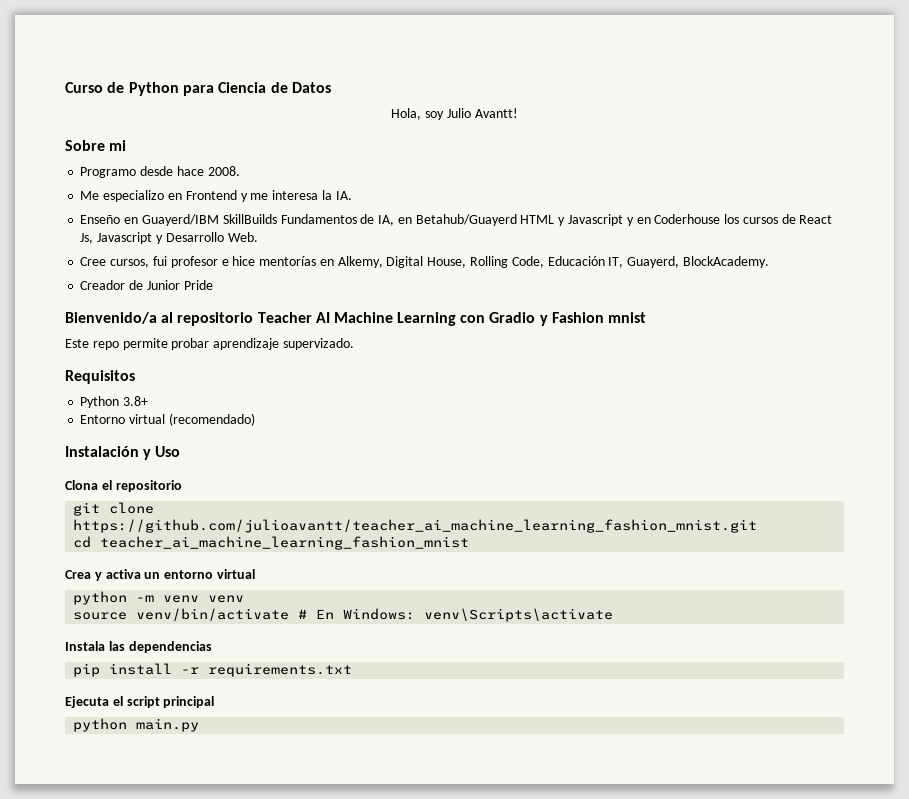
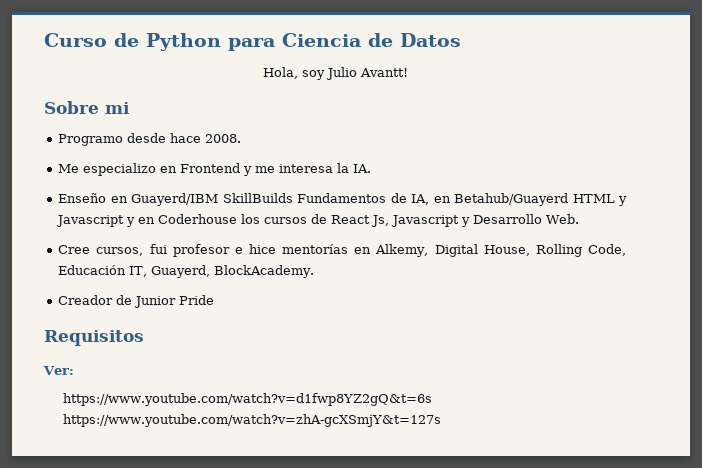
- Bienvenido/a al repositorio Teacher AI Machine Learning con Gradio y Fashion mnist
- Este repo permite probar aprendizaje supervizado.
  Requisitos
- Python 3.8+
- Entorno virtual (recomendado)
- Instalación y Uso
- Clona el repositorio
- git clone https://github.com/julioavantt/teacher_ai_machine_learning_fashion_mnist.git
- cd teacher_ai_machine_learning_fashion_mnist
- Crea y activa un entorno virtual
- python -m venv venv
- source venv/bin/activate # En Windows: venv\Scripts\activate
- Instala las dependencias
- pip install -r requirements.txt
- Ejecuta el script principal
- python main.py
+ Ver:
+ https://www.youtube.com/watch?v=d1fwp8YZ2gQ&t=6s https://www.youtube.com/watch?v=zhA-gcXSmjY&t=127s

